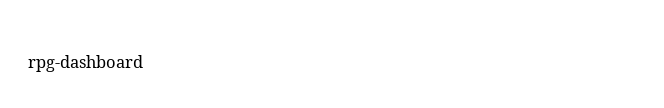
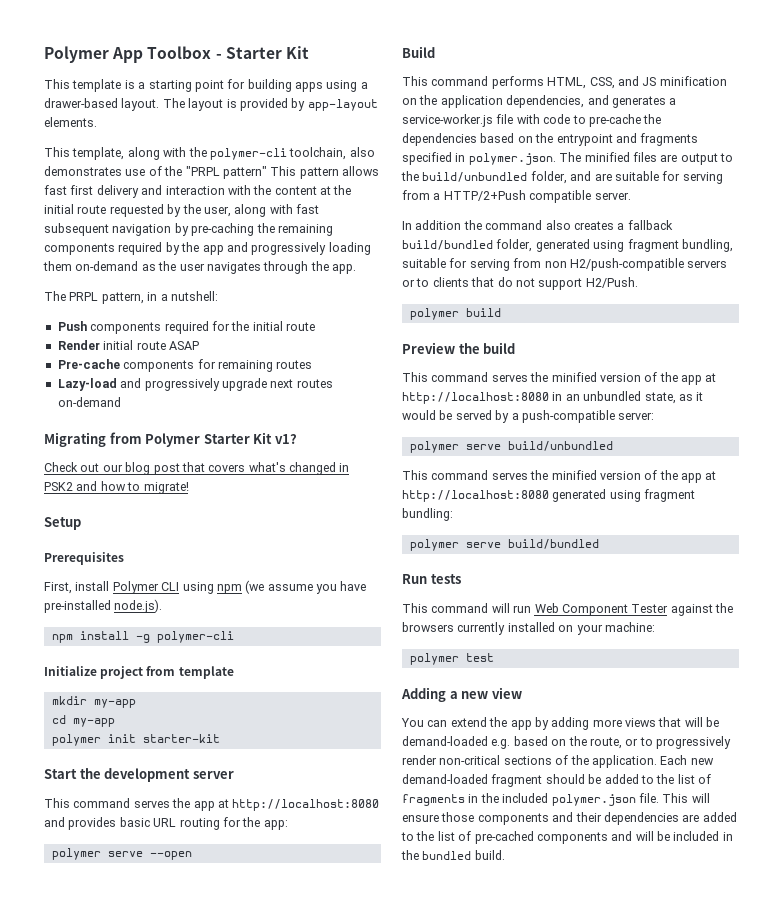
- rpg-dashboard
+ Polymer App Toolbox - Starter Kit
+ This template is a starting point for building apps using a drawer-based layout. The layout is provided by app-layout elements.
+ This template, along with the polymer-cli toolchain, also demonstrates use of the "PRPL pattern" This pattern allows fast first delivery and interaction with the content at the initial route requested by the user, along with fast subsequent navigation by pre-caching the remaining components required by the app and progressively loading them on-demand as the user navigates through the app.
+ The PRPL pattern, in a nutshell:
+ Push components required for the initial route
+ Render initial route ASAP
+ Pre-cache components for remaining routes
+ Lazy-load and progressively upgrade next routes on-demand
+ Migrating from Polymer Starter Kit v1?
+ Check out our blog post that covers what's changed in PSK2 and how to migrate!
+ Setup
+ Prerequisites
+ First, install Polymer CLI using npm (we assume you have pre-installed node.js).
+ npm install -g polymer-cli
+ Initialize project from template
+ mkdir my-app
+ cd my-app
+ polymer init starter-kit
+ Start the development server
+ This command serves the app at http://localhost:8080 and provides basic URL routing for the app:
+ polymer serve --open
+ Build
+ This command performs HTML, CSS, and JS minification on the application dependencies, and generates a service-worker.js file with code to pre-cache the dependencies based on the entrypoint and fragments specified in polymer.json. The minified files are output to the build/unbundled folder, and are suitable for serving from a HTTP/2+Push compatible server.
+ In addition the command also creates a fallback build/bundled folder, generated using fragment bundling, suitable for serving from non H2/push-compatible servers or to clients that do not support H2/Push.
+ polymer build
+ Preview the build
+ This command serves the minified version of the app at http://localhost:8080 in an unbundled state, as it would be served by a push-compatible server:
+ polymer serve build/unbundled
+ This command serves the minified version of the app at http://localhost:8080 generated using fragment bundling:
+ polymer serve build/bundled
+ Run tests
+ This command will run Web Component Tester against the browsers currently installed on your machine:
+ polymer test
+ Adding a new view
+ You can extend the app by adding more views that will be demand-loaded e.g. based on the route, or to progressively render non-critical sections of the application. Each new demand-loaded fragment should be added to the list of fragments in the included polymer.json file. This will ensure those components and their dependencies are added to the list of pre-cached components and will be included in the bundled build.

